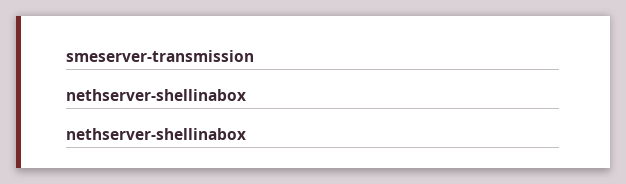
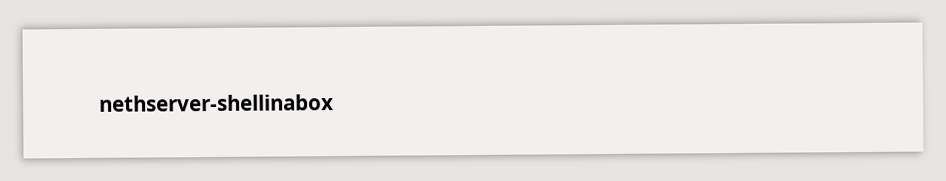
- smeserver-transmission
- nethserver-shellinabox

